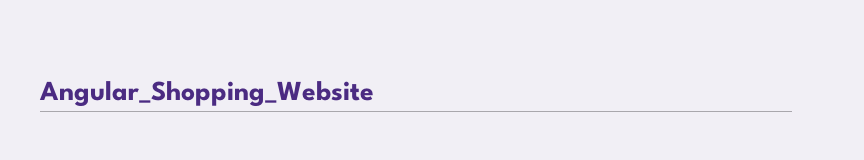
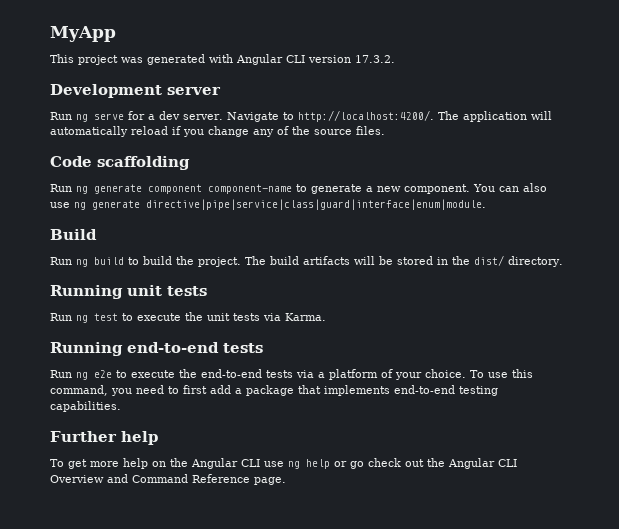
- Angular_Shopping_Website
+ MyApp
+ This project was generated with Angular CLI version 17.3.2.
+ Development server
+ Run ng serve for a dev server. Navigate to http://localhost:4200/. The application will automatically reload if you change any of the source files.
+ Code scaffolding
+ Run ng generate component component-name to generate a new component. You can also use ng generate directive|pipe|service|class|guard|interface|enum|module.
+ Build
+ Run ng build to build the project. The build artifacts will be stored in the dist/ directory.
+ Running unit tests
+ Run ng test to execute the unit tests via Karma.
+ Running end-to-end tests
+ Run ng e2e to execute the end-to-end tests via a platform of your choice. To use this command, you need to first add a package that implements end-to-end testing capabilities.
+ Further help
+ To get more help on the Angular CLI use ng help or go check out the Angular CLI Overview and Command Reference page.

